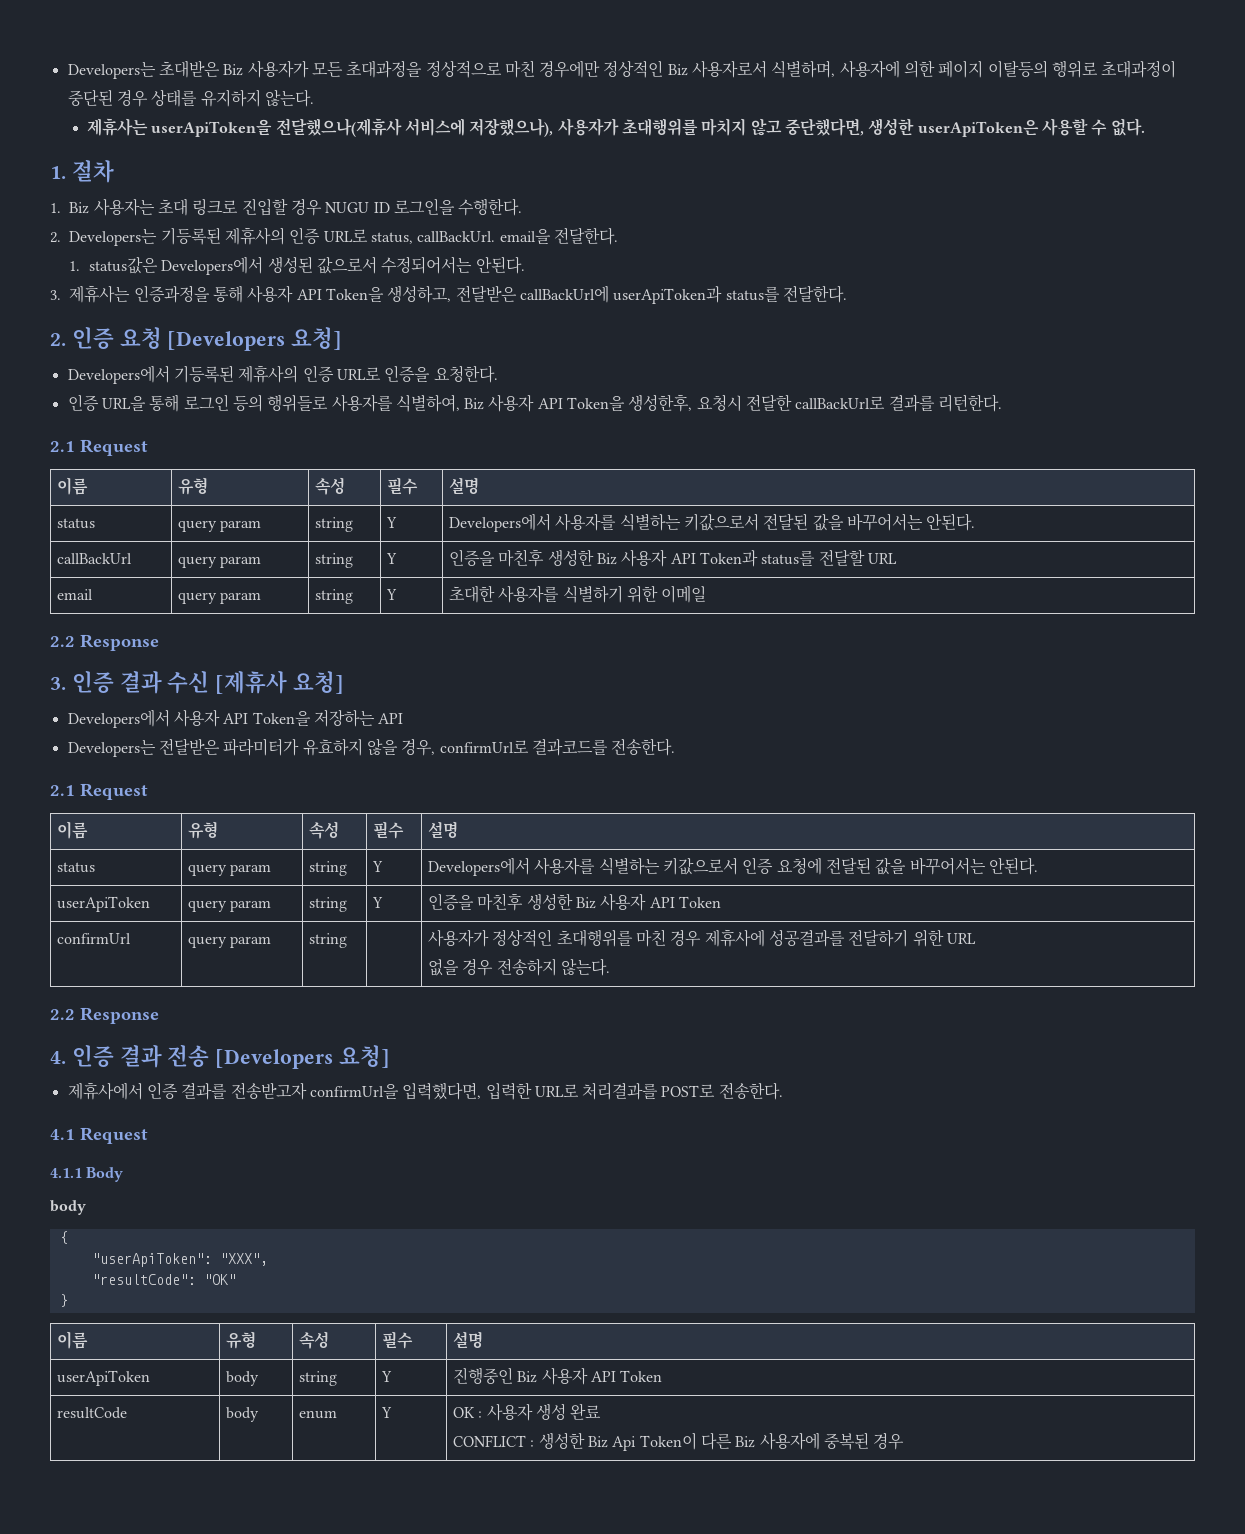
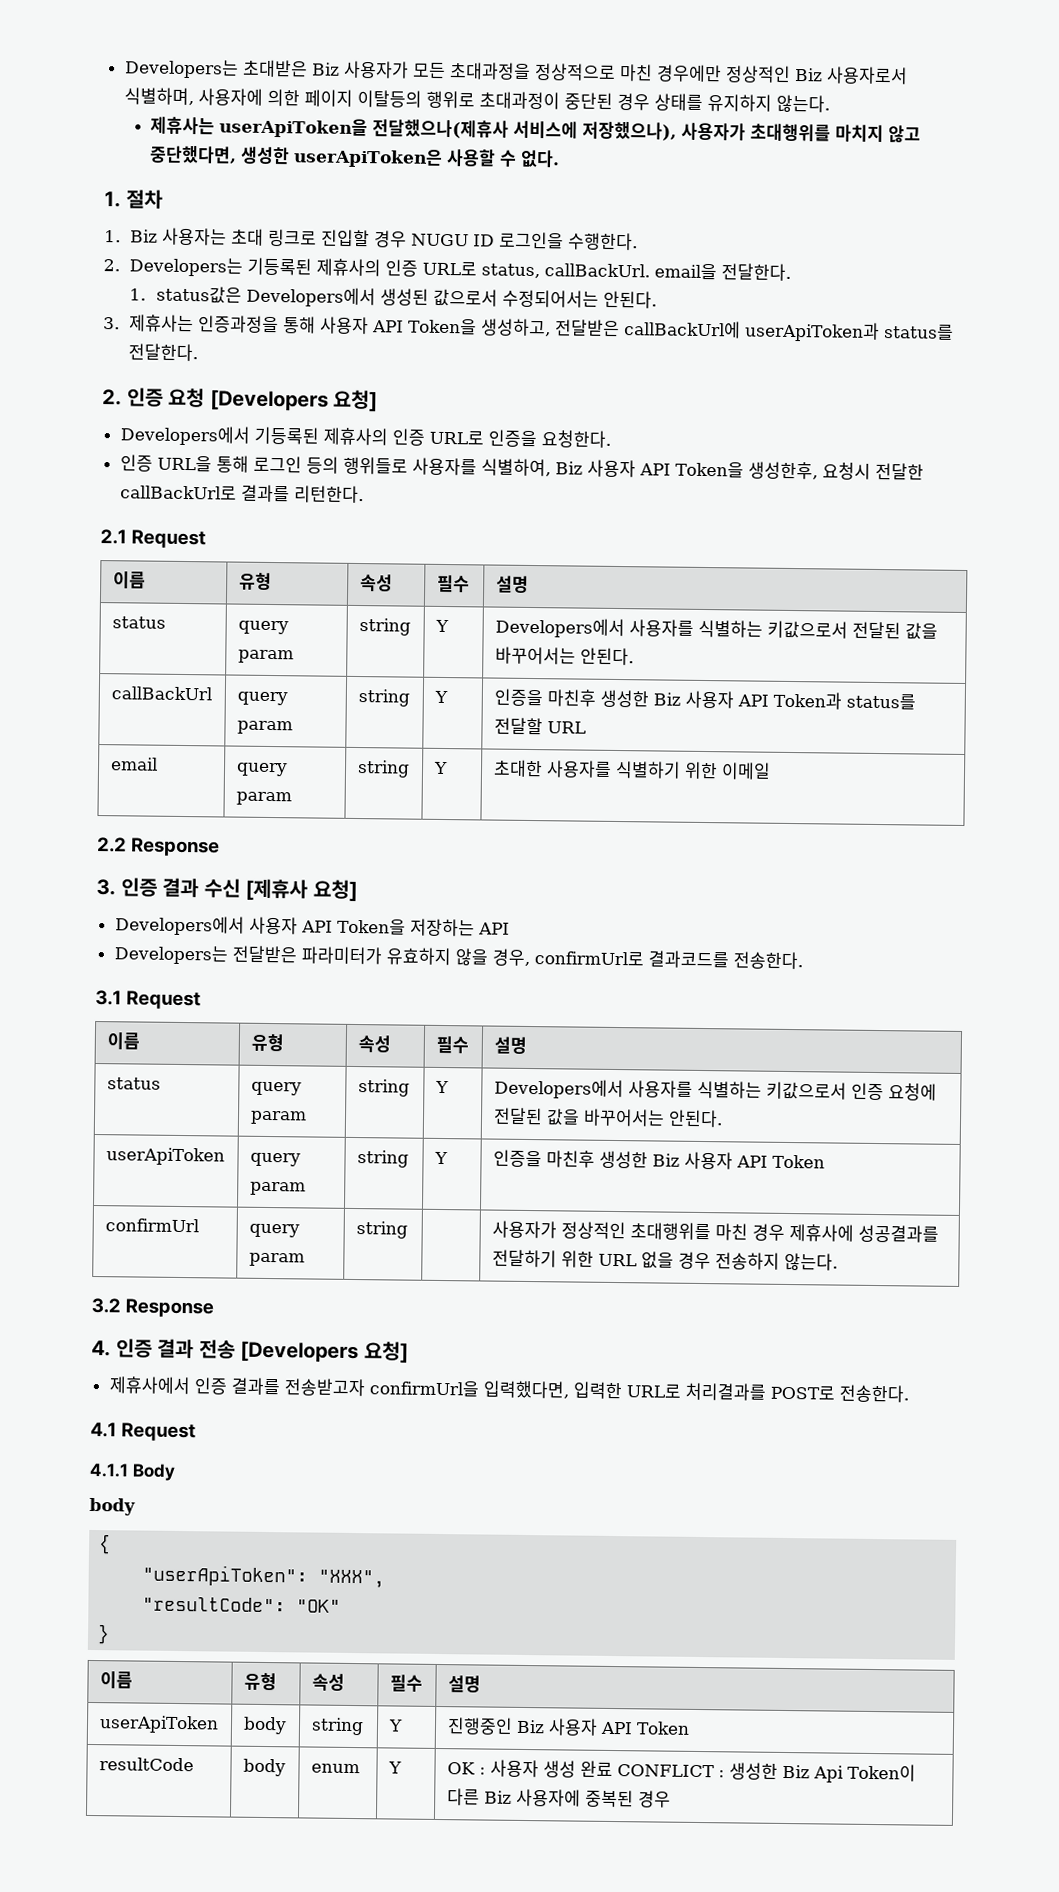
  Developers는 전달받은 파라미터가 유효하지 않을 경우, confirmUrl로 결과코드를 전송한다.
- 2.1 Request
+ 3.1 Request
- confirmUrl | query param | string | | 사용자가 정상적인 초대행위를 마친 경우 제휴사에 성공결과를 전달하기 위한 URL
- 없을 경우 전송하지 않는다.
- 2.2 Response
+ confirmUrl | query param | string | | 사용자가 정상적인 초대행위를 마친 경우 제휴사에 성공결과를 전달하기 위한 URL 없을 경우 전송하지 않는다.
+ 3.2 Response
- resultCode | body | enum | Y | OK : 사용자 생성 완료
- CONFLICT : 생성한 Biz Api Token이 다른 Biz 사용자에 중복된 경우
+ resultCode | body | enum | Y | OK : 사용자 생성 완료 CONFLICT : 생성한 Biz Api Token이 다른 Biz 사용자에 중복된 경우

